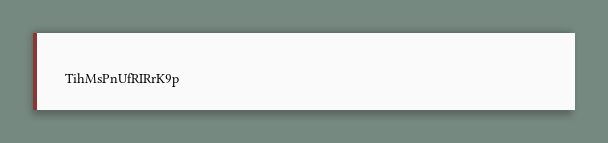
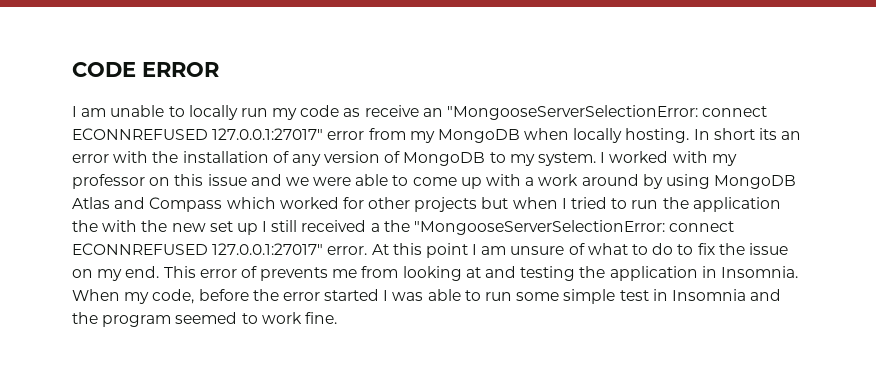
- TihMsPnUfRIRrK9p
+ CODE ERROR
+ I am unable to locally run my code as receive an "MongooseServerSelectionError: connect ECONNREFUSED 127.0.0.1:27017" error from my MongoDB when locally hosting. In short its an error with the installation of any version of MongoDB to my system. I worked with my professor on this issue and we were able to come up with a work around by using MongoDB Atlas and Compass which worked for other projects but when I tried to run the application the with the new set up I still received a the "MongooseServerSelectionError: connect ECONNREFUSED 127.0.0.1:27017" error. At this point I am unsure of what to do to fix the issue on my end. This error of prevents me from looking at and testing the application in Insomnia. When my code, before the error started I was able to run some simple test in Insomnia and the program seemed to work fine.

